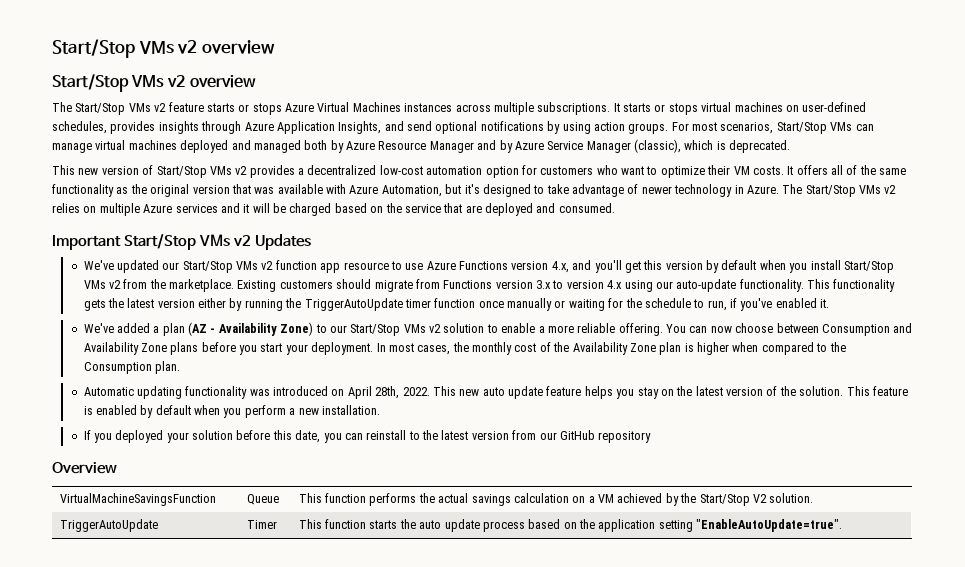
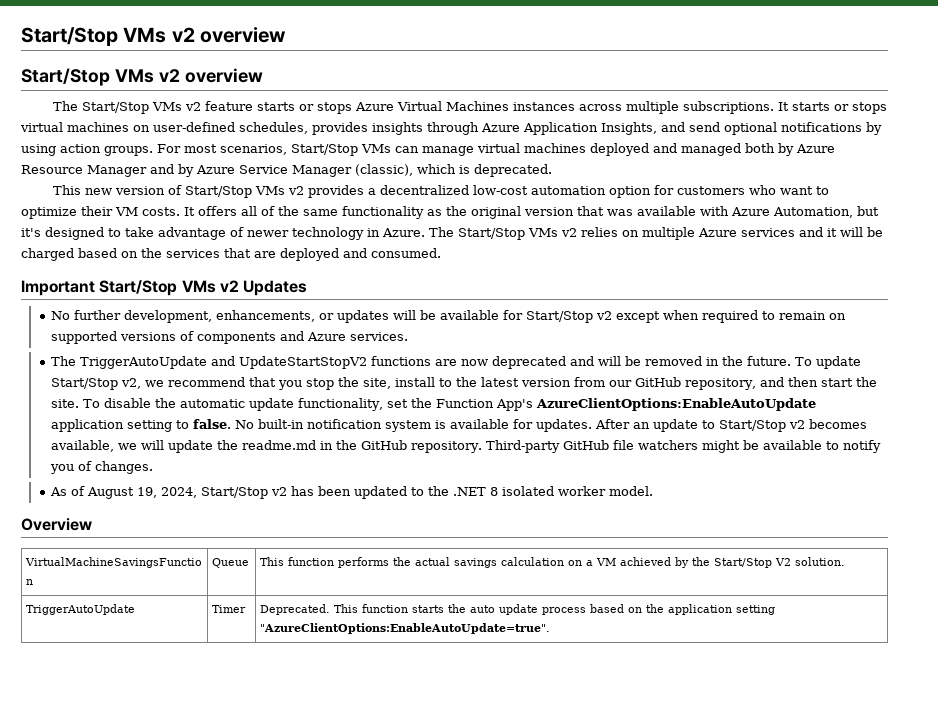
- The Start/Stop VMs v2 relies on multiple Azure services and it will be charged based on the service that are deployed and consumed.
+ The Start/Stop VMs v2 relies on multiple Azure services and it will be charged based on the services that are deployed and consumed.
- We've updated our Start/Stop VMs v2 function app resource to use Azure Functions version 4.x, and you'll get this version by default when you install Start/Stop VMs v2 from the marketplace. Existing customers should migrate from Functions version 3.x to version 4.x using our auto-update functionality. This functionality gets the latest version either by running the TriggerAutoUpdate timer function once manually or waiting for the schedule to run, if you've enabled it.
- We've added a plan (AZ - Availability Zone) to our Start/Stop VMs v2 solution to enable a more reliable offering. You can now choose between Consumption and Availability Zone plans before you start your deployment. In most cases, the monthly cost of the Availability Zone plan is higher when compared to the Consumption plan.
- Automatic updating functionality was introduced on April 28th, 2022. This new auto update feature helps you stay on the latest version of the solution. This feature is enabled by default when you perform a new installation.
- If you deployed your solution before this date, you can reinstall to the latest version from our GitHub repository
+ No further development, enhancements, or updates will be available for Start/Stop v2 except when required to remain on supported versions of components and Azure services.
+ The TriggerAutoUpdate and UpdateStartStopV2 functions are now deprecated and will be removed in the future. To update Start/Stop v2, we recommend that you stop the site, install to the latest version from our GitHub repository, and then start the site. To disable the automatic update functionality, set the Function App's AzureClientOptions:EnableAutoUpdate application setting to false. No built-in notification system is available for updates. After an update to Start/Stop v2 becomes available, we will update the readme.md in the GitHub repository. Third-party GitHub file watchers might be available to notify you of changes.
+ As of August 19, 2024, Start/Stop v2 has been updated to the .NET 8 isolated worker model.
- TriggerAutoUpdate | Timer | This function starts the auto update process based on the application setting "EnableAutoUpdate=true".
+ TriggerAutoUpdate | Timer | Deprecated. This function starts the auto update process based on the application setting "AzureClientOptions:EnableAutoUpdate=true".

